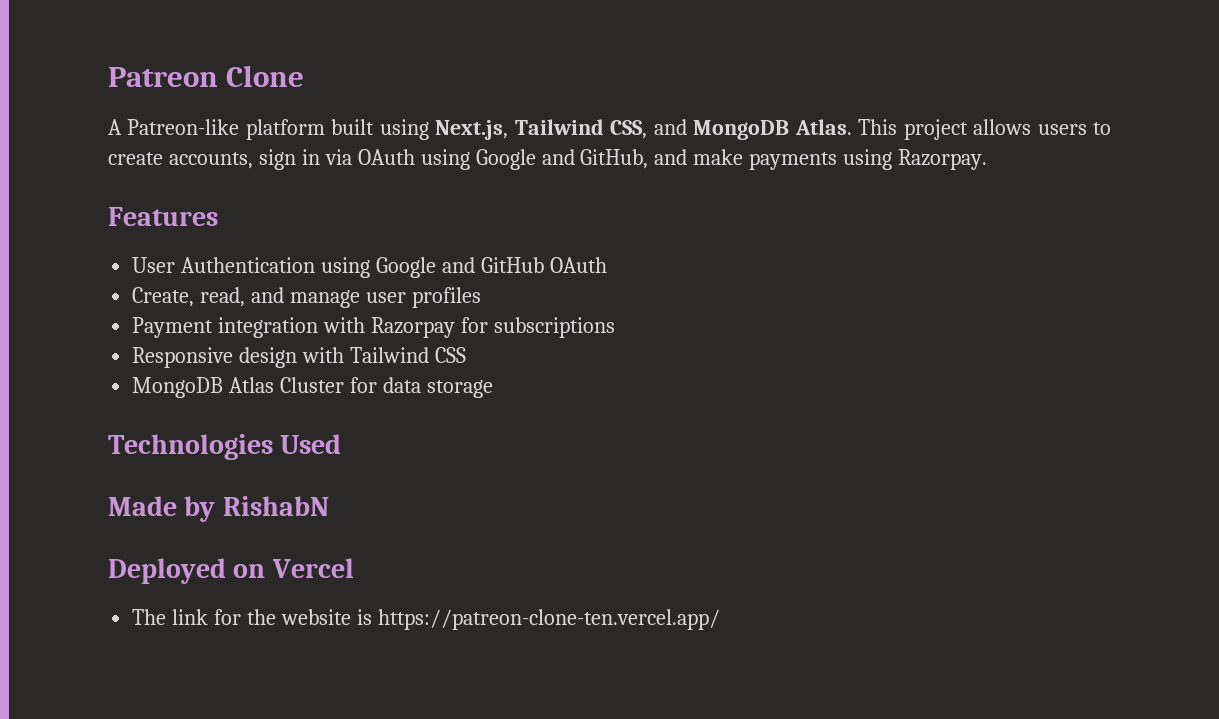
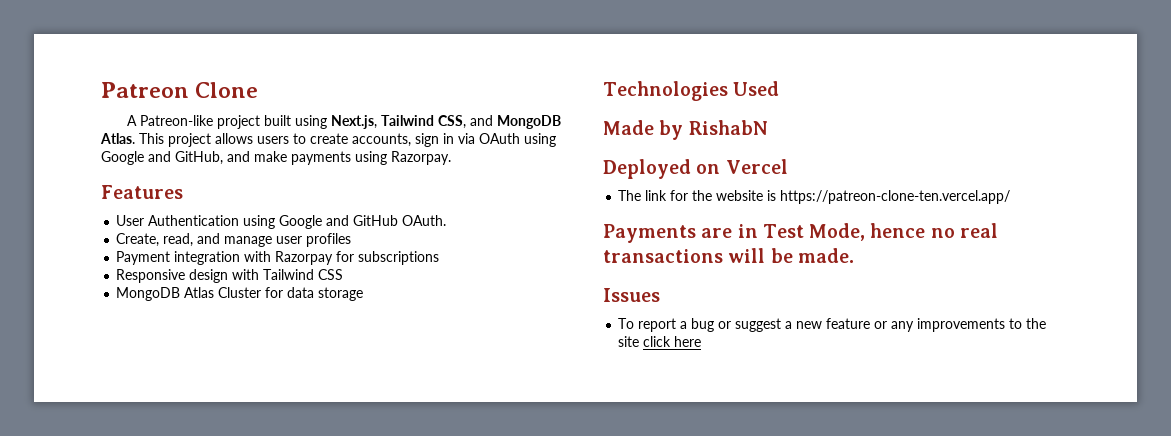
- A Patreon-like platform built using Next.js, Tailwind CSS, and MongoDB Atlas.
+ A Patreon-like project built using Next.js, Tailwind CSS, and MongoDB Atlas.
- User Authentication using Google and GitHub OAuth
+ User Authentication using Google and GitHub OAuth.
+ Payments are in Test Mode, hence no real transactions will be made.
+ Issues
+ To report a bug or suggest a new feature or any improvements to the site click here

